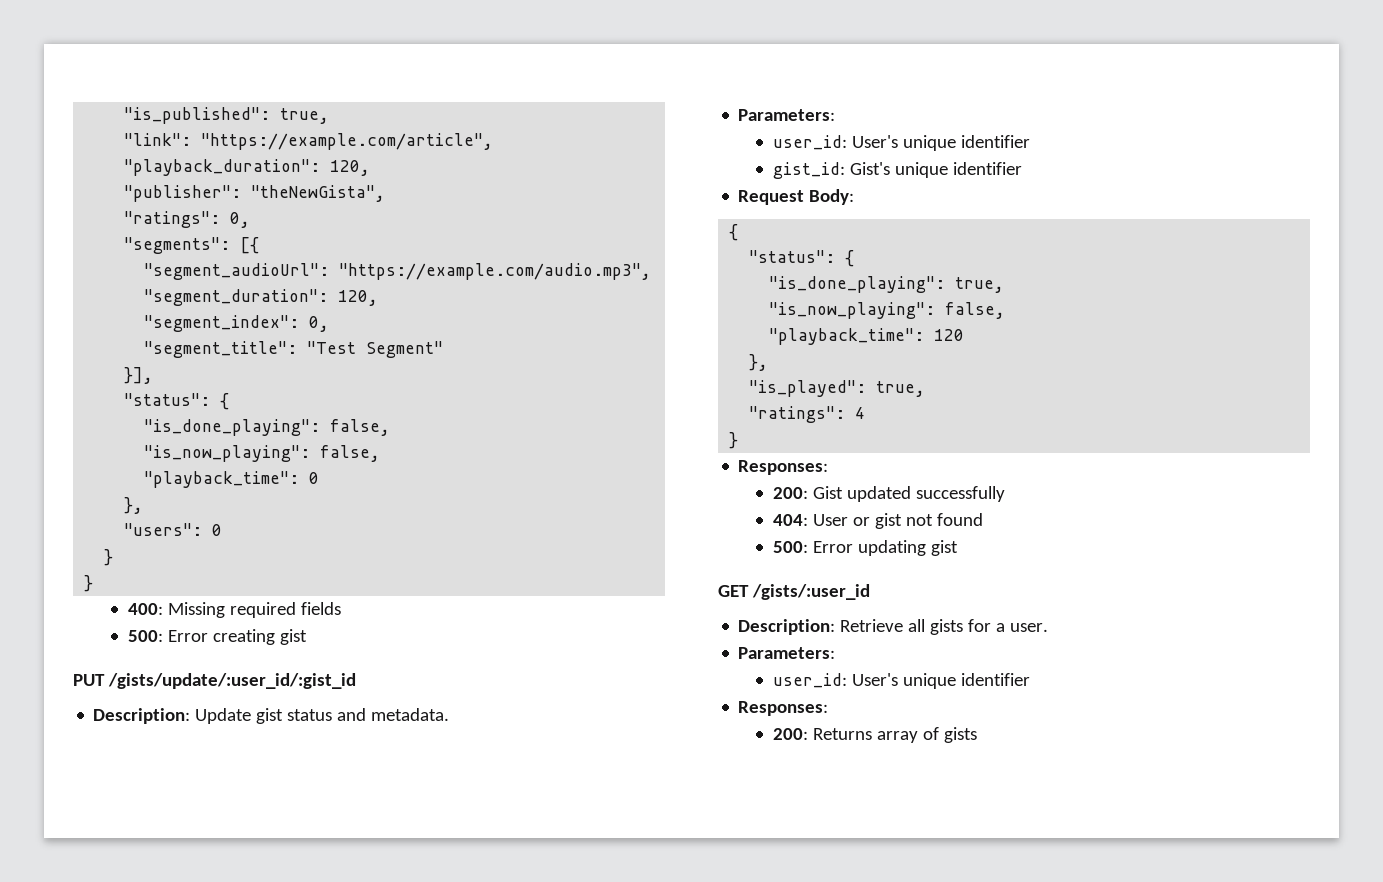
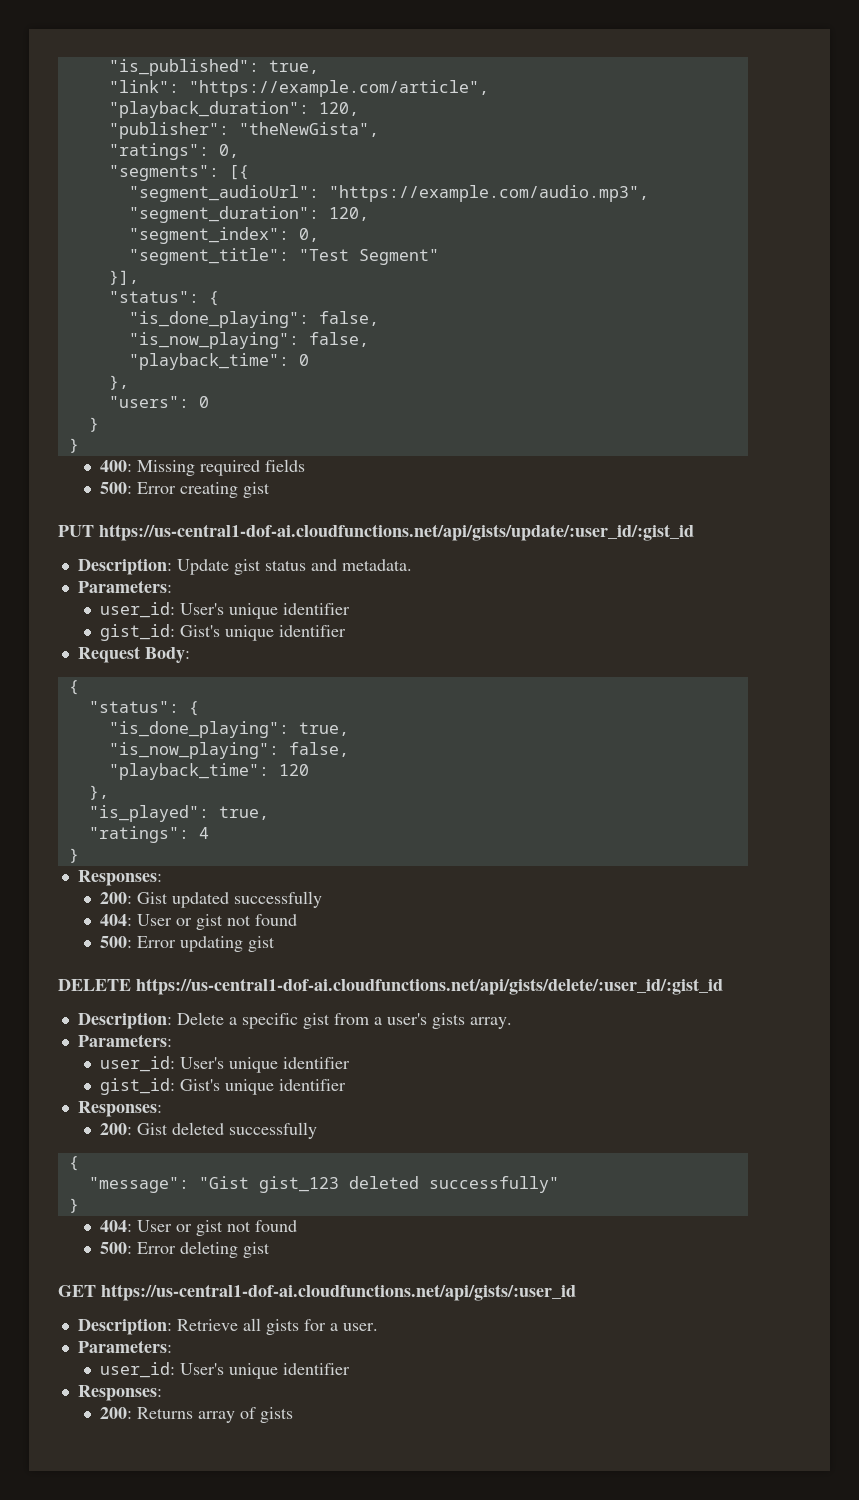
- PUT /gists/update/:user_id/:gist_id
+ PUT https://us-central1-dof-ai.cloudfunctions.net/api/gists/update/:user_id/:gist_id
+ DELETE https://us-central1-dof-ai.cloudfunctions.net/api/gists/delete/:user_id/:gist_id
+ Description: Delete a specific gist from a user's gists array.
+ Parameters:
+ user_id: User's unique identifier
+ gist_id: Gist's unique identifier
+ Responses:
+ 200: Gist deleted successfully
+ {
+ "message": "Gist gist_123 deleted successfully"
+ }
+ 404: User or gist not found
+ 500: Error deleting gist
- GET /gists/:user_id
+ GET https://us-central1-dof-ai.cloudfunctions.net/api/gists/:user_id

